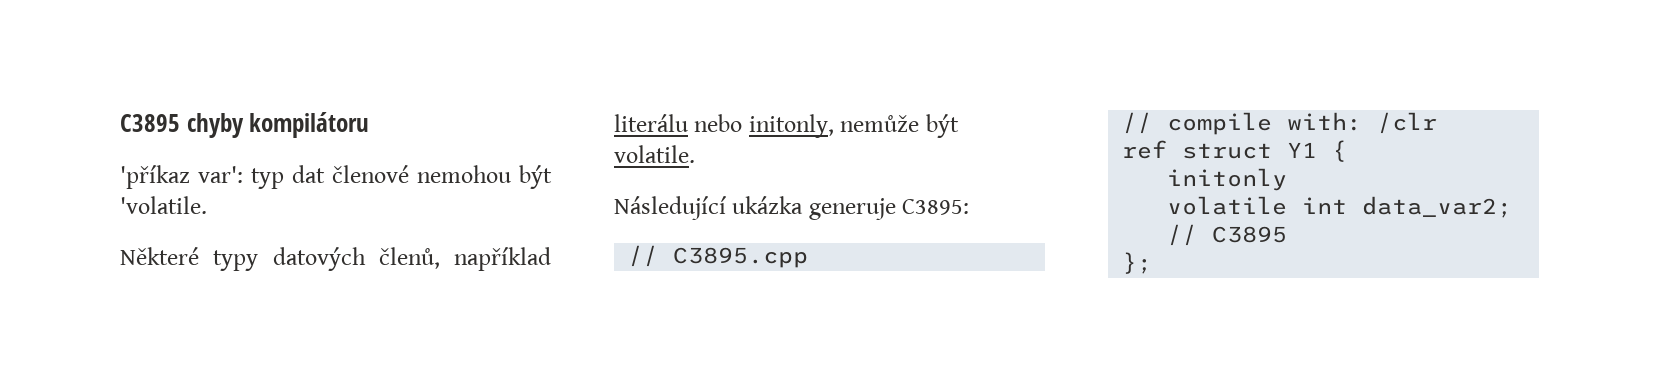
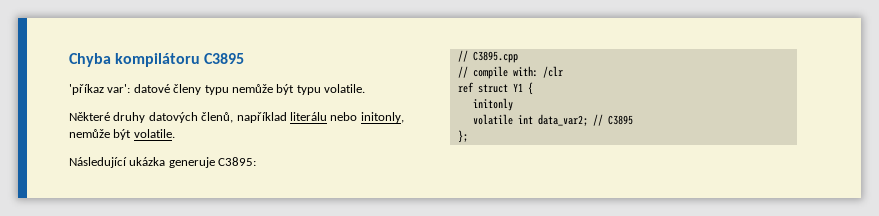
- C3895 chyby kompilátoru
+ Chyba kompilátoru C3895
- 'příkaz var': typ dat členové nemohou být 'volatile.
+ 'příkaz var': datové členy typu nemůže být typu volatile.
- Některé typy datových členů, například literálu nebo initonly, nemůže být volatile.
+ Některé druhy datových členů, například literálu nebo initonly, nemůže být volatile.

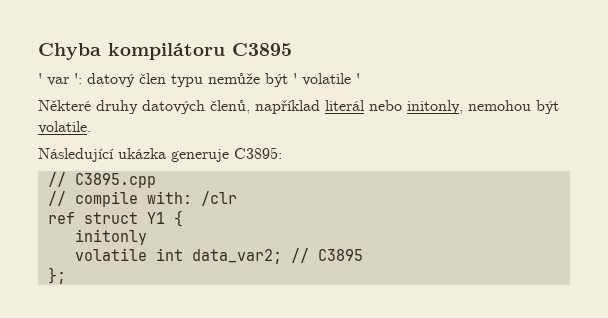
- 'příkaz var': datové členy typu nemůže být typu volatile.
+ ' var ': datový člen typu nemůže být ' volatile '
- Některé druhy datových členů, například literálu nebo initonly, nemůže být volatile.
+ Některé druhy datových členů, například literál nebo initonly, nemohou být volatile.

